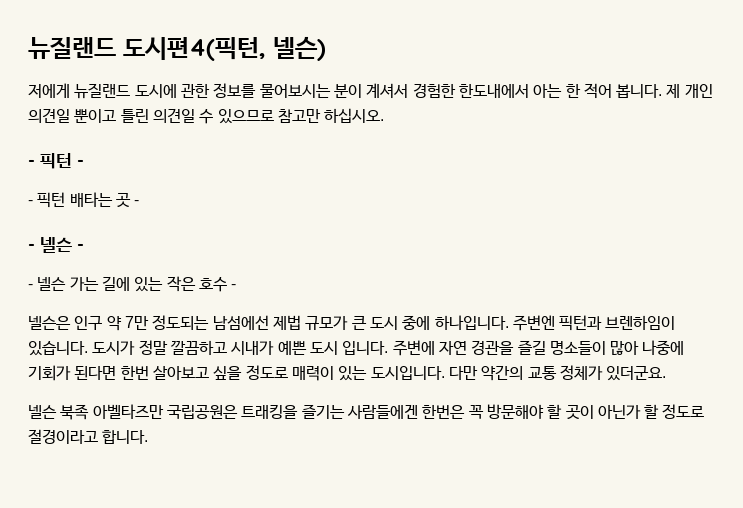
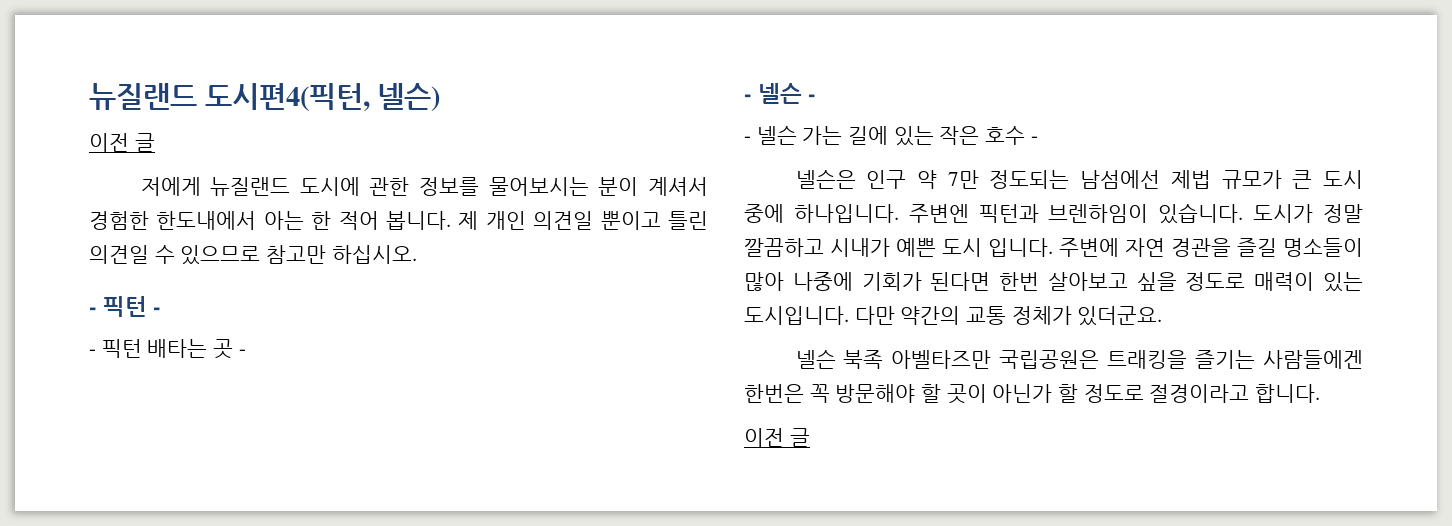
  뉴질랜드 도시편4(픽턴, 넬슨)
+ 이전 글
  넬슨 북족 아벨타즈만 국립공원은 트래킹을 즐기는 사람들에겐 한번은 꼭 방문해야 할 곳이 아닌가 할 정도로 절경이라고 합니다.
+ 이전 글

